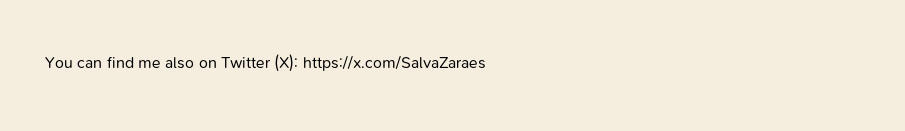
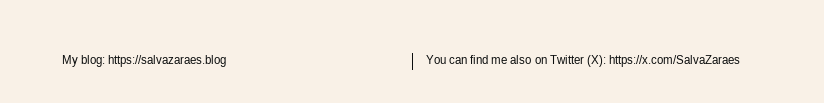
+ My blog: https://salvazaraes.blog

